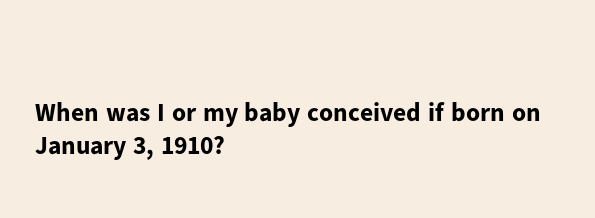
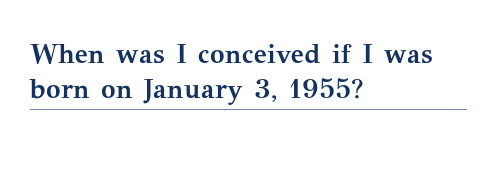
- When was I or my baby conceived if born on January 3, 1910?
+ When was I conceived if I was born on January 3, 1955?

